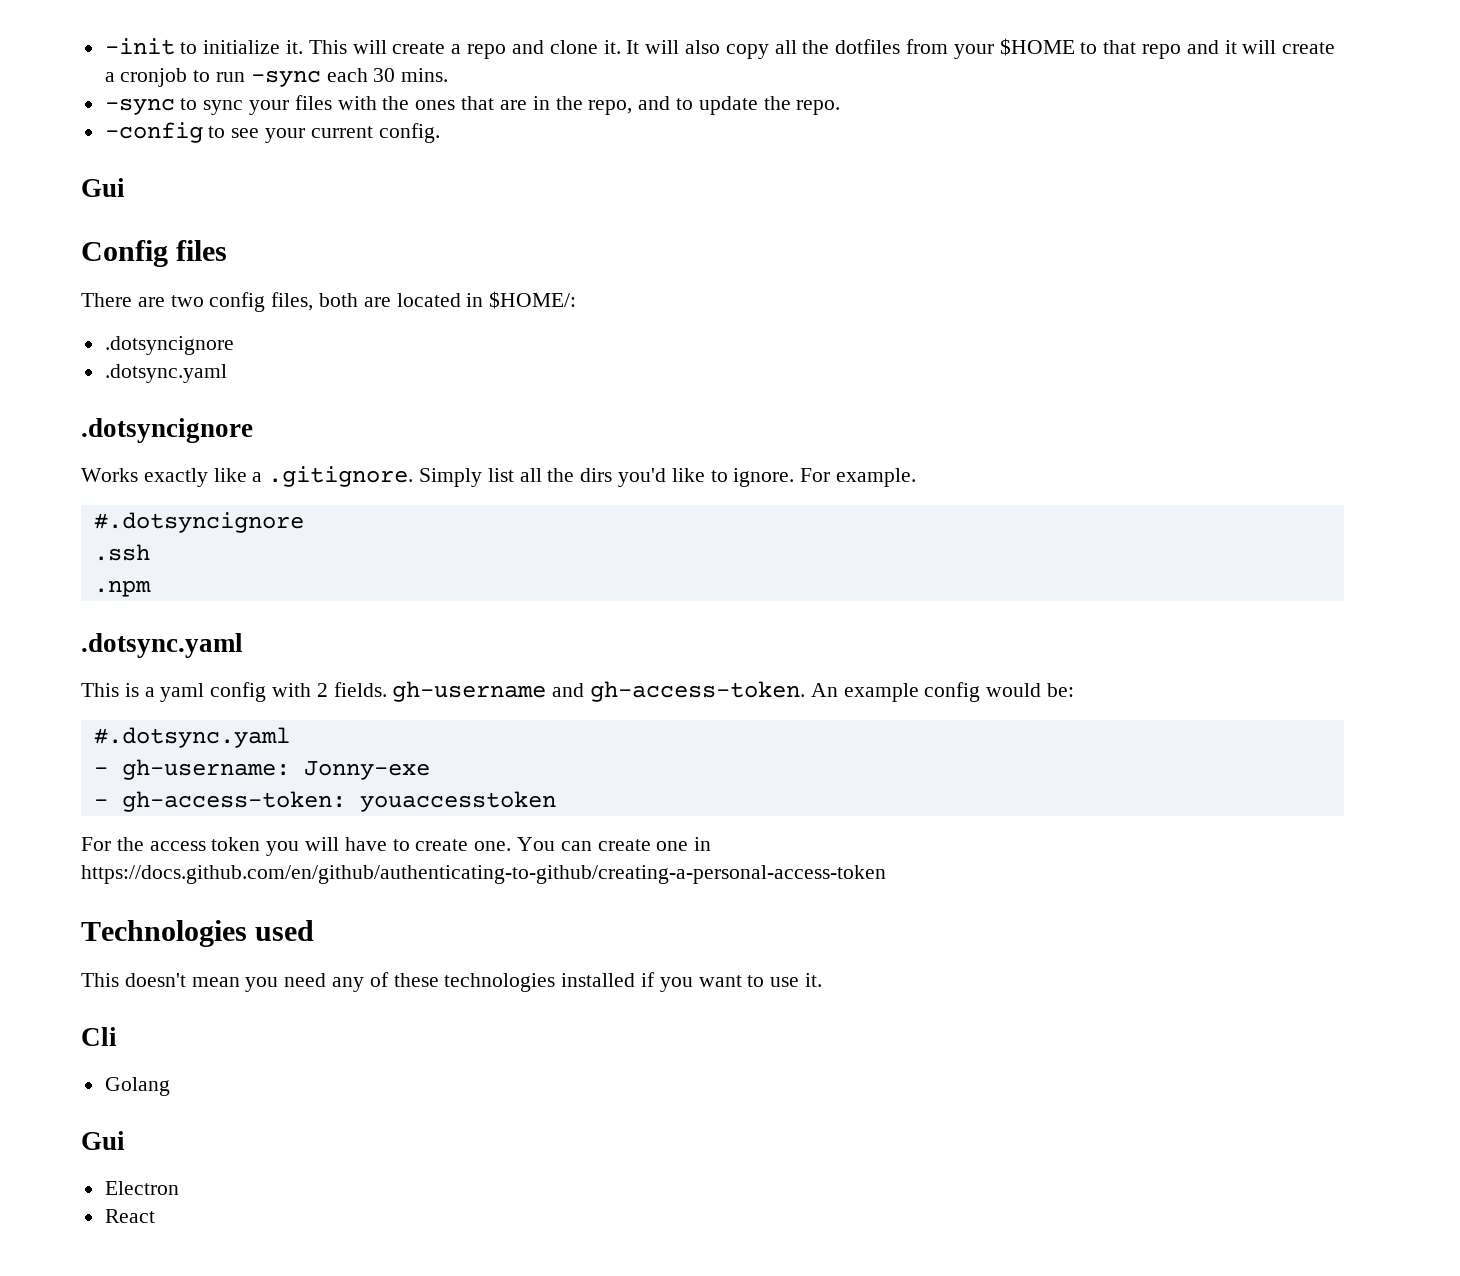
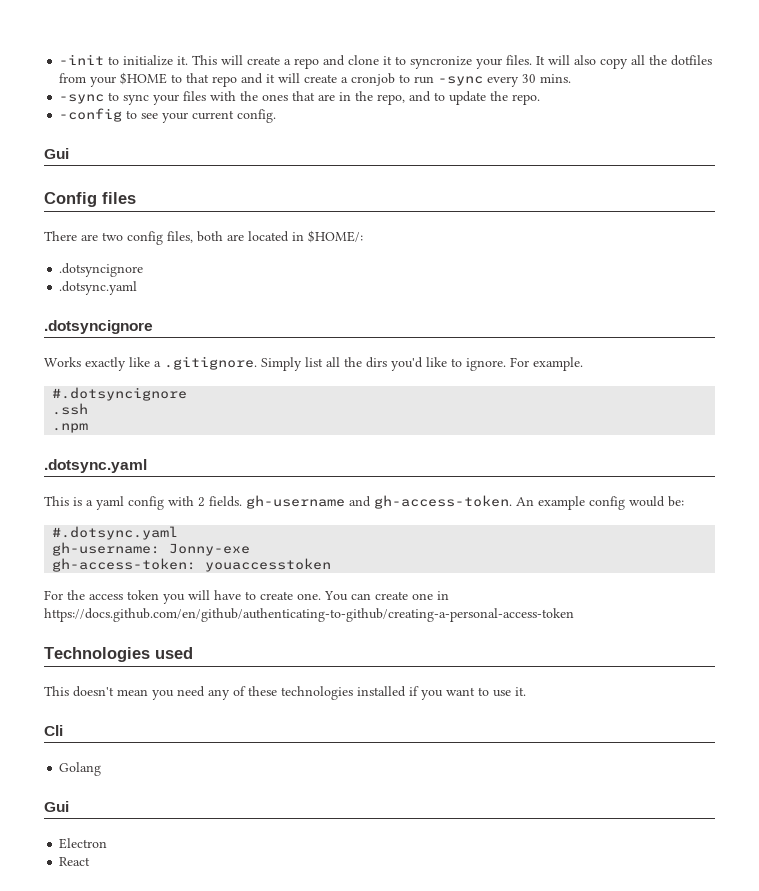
- This will create a repo and clone it.
+ This will create a repo and clone it to syncronize your files.
- It will also copy all the dotfiles from your $HOME to that repo and it will create a cronjob to run -sync each 30 mins.
+ It will also copy all the dotfiles from your $HOME to that repo and it will create a cronjob to run -sync every 30 mins.
- - gh-username: Jonny-exe
+ gh-username: Jonny-exe
- - gh-access-token: youaccesstoken
+ gh-access-token: youaccesstoken

